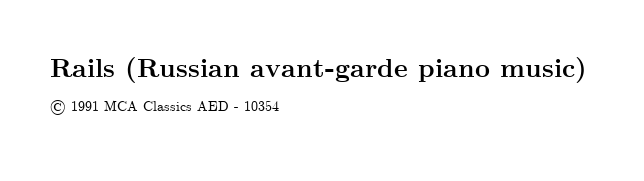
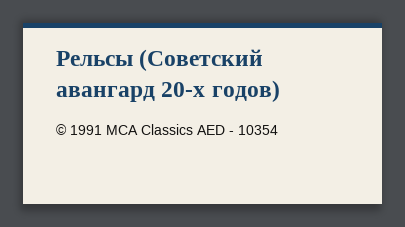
- Rails (Russian avant-garde piano music)
+ Рельсы (Советский авангард 20-х годов)

